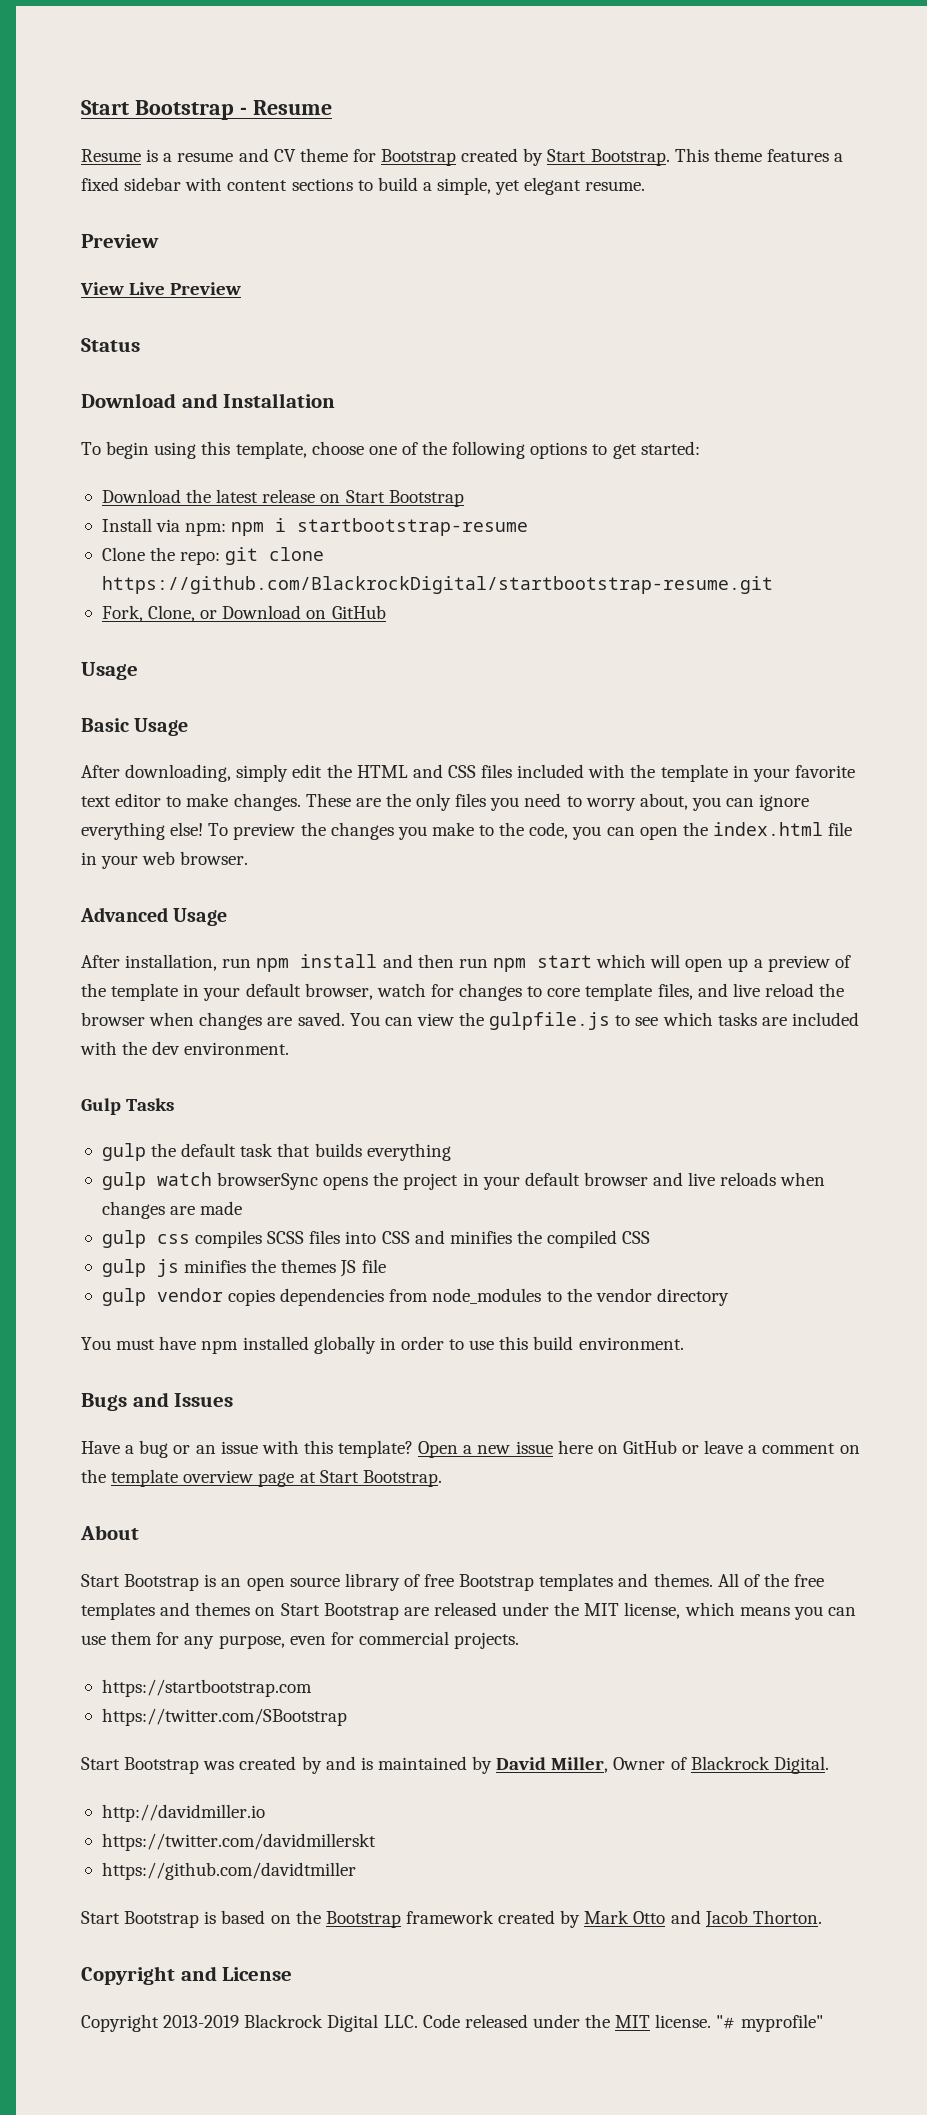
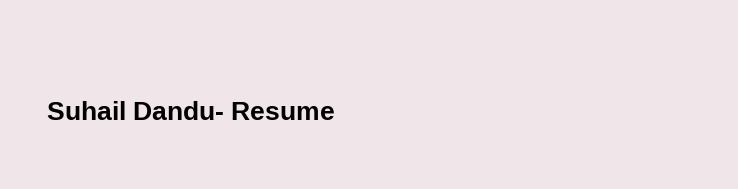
- Start Bootstrap - Resume
- Resume is a resume and CV theme for Bootstrap created by Start Bootstrap. This theme features a fixed sidebar with content sections to build a simple, yet elegant resume.
- Preview
- View Live Preview
- Status
- Download and Installation
- To begin using this template, choose one of the following options to get started:
- Download the latest release on Start Bootstrap
- Install via npm: npm i startbootstrap-resume
- Clone the repo: git clone https://github.com/BlackrockDigital/startbootstrap-resume.git
- Fork, Clone, or Download on GitHub
- Usage
- Basic Usage
- After downloading, simply edit the HTML and CSS files included with the template in your favorite text editor to make changes. These are the only files you need to worry about, you can ignore everything else! To preview the changes you make to the code, you can open the index.html file in your web browser.
- Advanced Usage
- After installation, run npm install and then run npm start which will open up a preview of the template in your default browser, watch for changes to core template files, and live reload the browser when changes are saved. You can view the gulpfile.js to see which tasks are included with the dev environment.
- Gulp Tasks
- gulp the default task that builds everything
- gulp watch browserSync opens the project in your default browser and live reloads when changes are made
- gulp css compiles SCSS files into CSS and minifies the compiled CSS
- gulp js minifies the themes JS file
- gulp vendor copies dependencies from node_modules to the vendor directory
- You must have npm installed globally in order to use this build environment.
- Bugs and Issues
- Have a bug or an issue with this template? Open a new issue here on GitHub or leave a comment on the template overview page at Start Bootstrap.
- About
- Start Bootstrap is an open source library of free Bootstrap templates and themes. All of the free templates and themes on Start Bootstrap are released under the MIT license, which means you can use them for any purpose, even for commercial projects.
- https://startbootstrap.com
- https://twitter.com/SBootstrap
- Start Bootstrap was created by and is maintained by David Miller, Owner of Blackrock Digital.
- http://davidmiller.io
- https://twitter.com/davidmillerskt
- https://github.com/davidtmiller
- Start Bootstrap is based on the Bootstrap framework created by Mark Otto and Jacob Thorton.
- Copyright and License
- Copyright 2013-2019 Blackrock Digital LLC. Code released under the MIT license. "# myprofile"
+ Suhail Dandu- Resume

